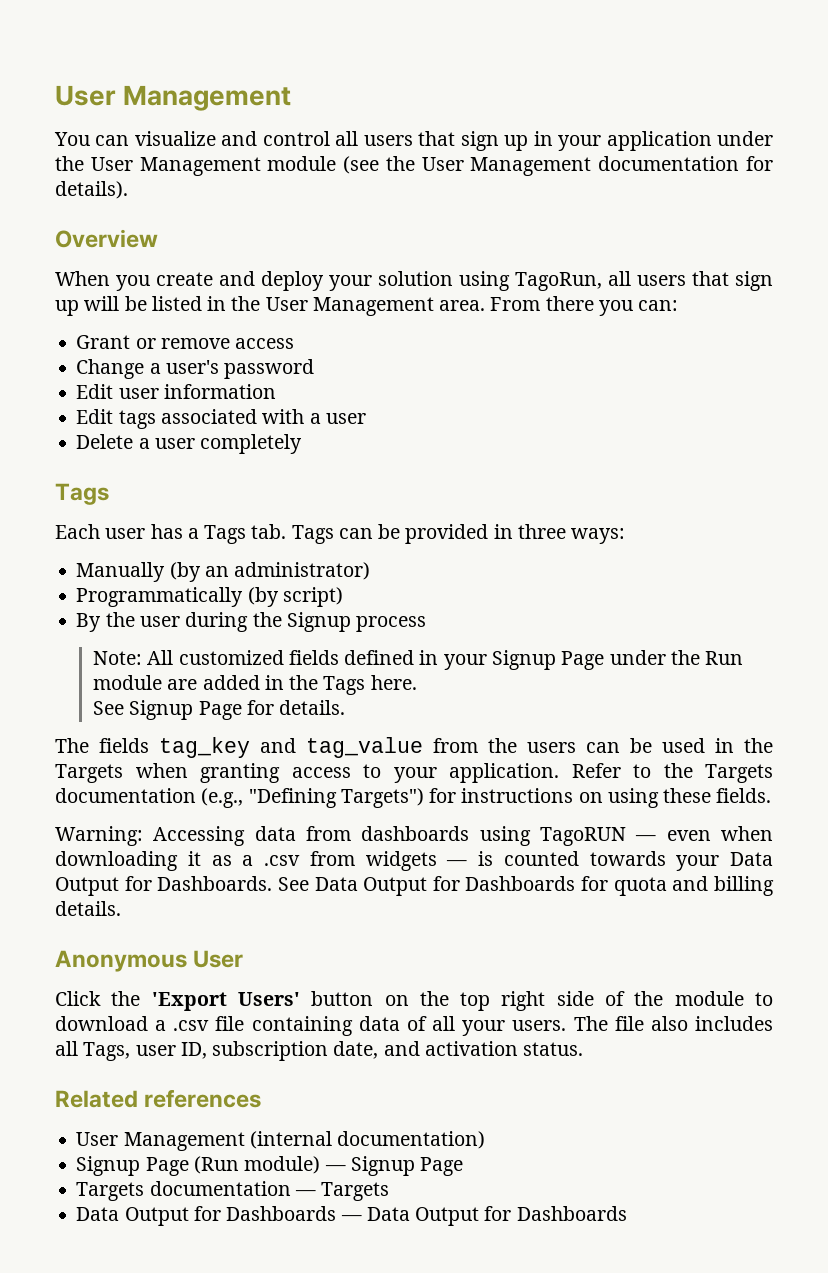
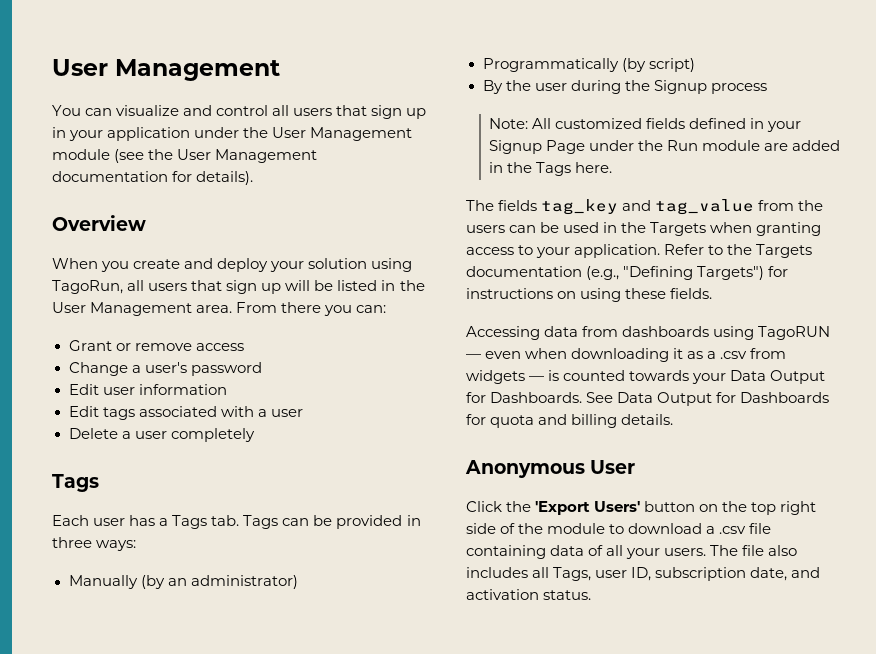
- See Signup Page for details.
- Warning: Accessing data from dashboards using TagoRUN — even when downloading it as a .csv from widgets — is counted towards your Data Output for Dashboards.
+ Accessing data from dashboards using TagoRUN — even when downloading it as a .csv from widgets — is counted towards your Data Output for Dashboards.
- Related references
- User Management (internal documentation)
- Signup Page (Run module) — Signup Page
- Targets documentation — Targets
- Data Output for Dashboards — Data Output for Dashboards

